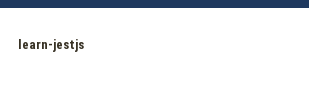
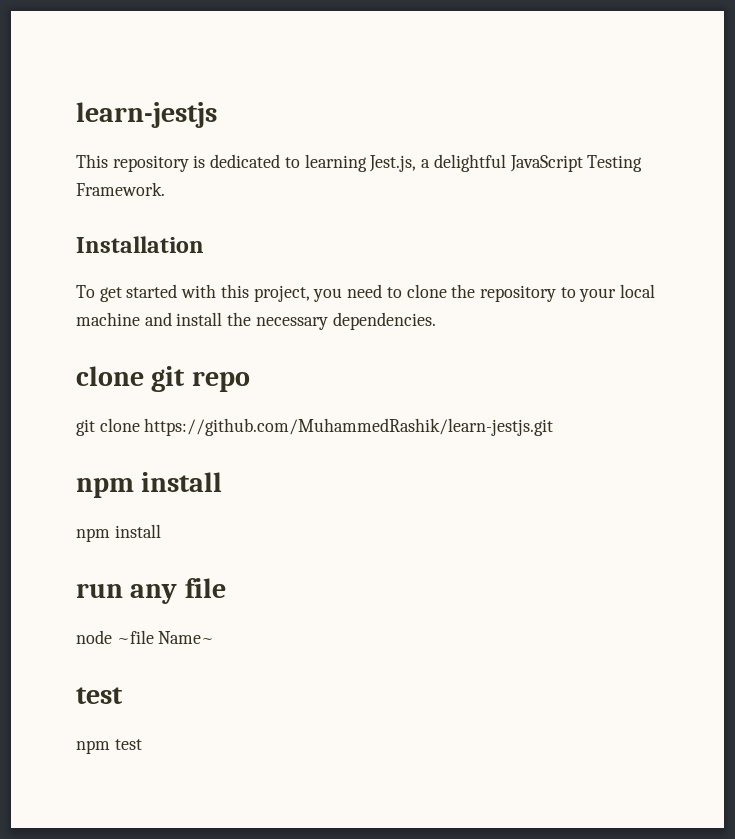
+ This repository is dedicated to learning Jest.js, a delightful JavaScript Testing Framework.
+ Installation
+ To get started with this project, you need to clone the repository to your local machine and install the necessary dependencies.
+ clone git repo
+ git clone https://github.com/MuhammedRashik/learn-jestjs.git
+ npm install
+ npm install
+ run any file
+ node ~file Name~
+ test
+ npm test

